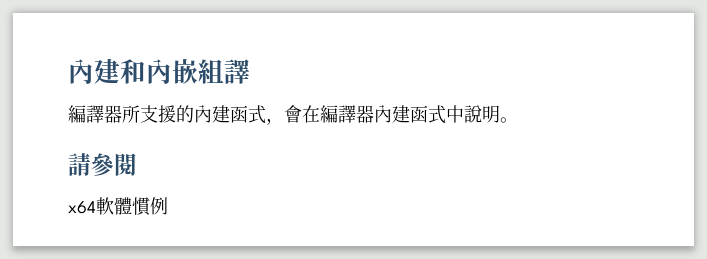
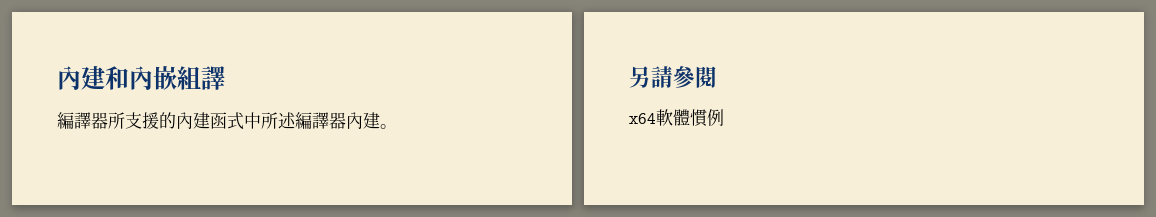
- 編譯器所支援的內建函式，會在編譯器內建函式中說明。
+ 編譯器所支援的內建函式中所述編譯器內建。
- 請參閱
+ 另請參閱

